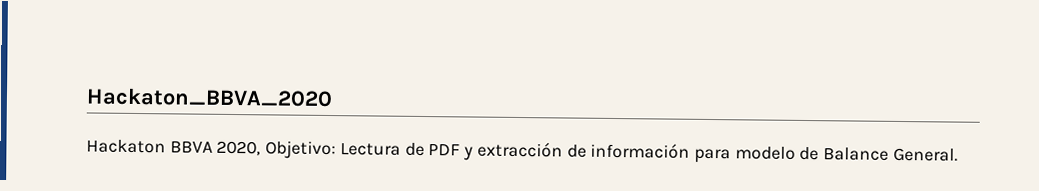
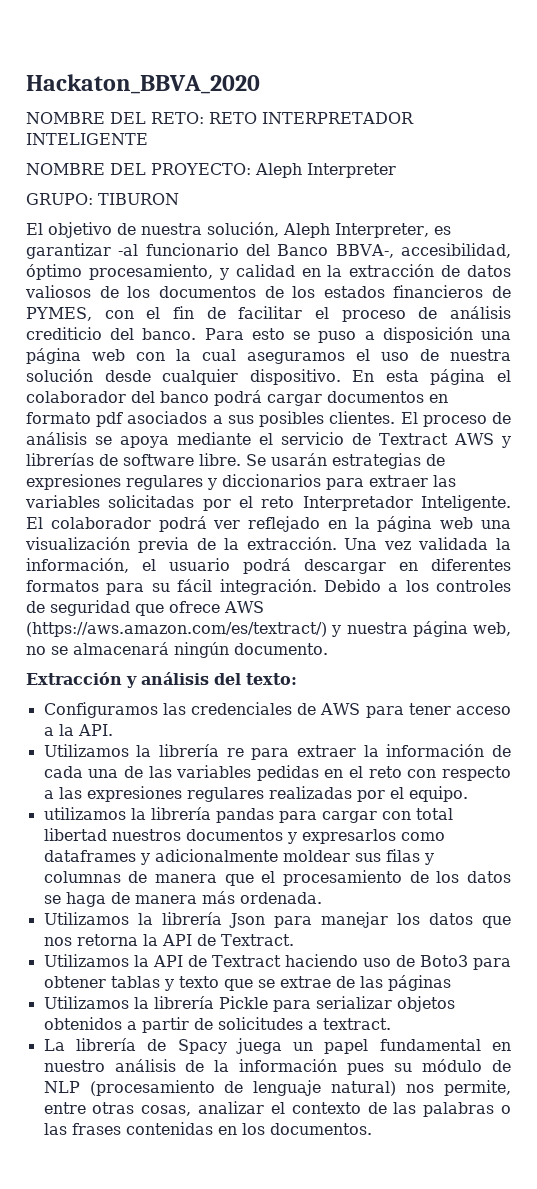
- Hackaton BBVA 2020, Objetivo: Lectura de PDF y extracción de información para modelo de Balance General.
+ NOMBRE DEL RETO: RETO INTERPRETADOR INTELIGENTE
+ NOMBRE DEL PROYECTO: Aleph Interpreter
+ GRUPO: TIBURON
+ El objetivo de nuestra solución, Aleph Interpreter, es garantizar -al funcionario del Banco BBVA-, accesibilidad, óptimo procesamiento, y calidad en la extracción de datos valiosos de los documentos de los estados financieros de PYMES, con el fin de facilitar el proceso de análisis crediticio del banco. Para esto se puso a disposición una página web con la cual aseguramos el uso de nuestra solución desde cualquier dispositivo. En esta página el colaborador del banco podrá cargar documentos en formato pdf asociados a sus posibles clientes. El proceso de análisis se apoya mediante el servicio de Textract AWS y librerías de software libre. Se usarán estrategias de expresiones regulares y diccionarios para extraer las variables solicitadas por el reto Interpretador Inteligente. El colaborador podrá ver reflejado en la página web una visualización previa de la extracción. Una vez validada la información, el usuario podrá descargar en diferentes formatos para su fácil integración. Debido a los controles de seguridad que ofrece AWS (https://aws.amazon.com/es/textract/) y nuestra página web, no se almacenará ningún documento.
+ Extracción y análisis del texto:
+ Configuramos las credenciales de AWS para tener acceso a la API.
+ Utilizamos la librería re para extraer la información de cada una de las variables pedidas en el reto con respecto a las expresiones regulares realizadas por el equipo.
+ utilizamos la librería pandas para cargar con total libertad nuestros documentos y expresarlos como dataframes y adicionalmente moldear sus filas y columnas de manera que el procesamiento de los datos se haga de manera más ordenada.
+ Utilizamos la librería Json para manejar los datos que nos retorna la API de Textract.
+ Utilizamos la API de Textract haciendo uso de Boto3 para obtener tablas y texto que se extrae de las páginas
+ Utilizamos la librería Pickle para serializar objetos obtenidos a partir de solicitudes a textract.
+ La librería de Spacy juega un papel fundamental en nuestro análisis de la información pues su módulo de NLP (procesamiento de lenguaje natural) nos permite, entre otras cosas, analizar el contexto de las palabras o las frases contenidas en los documentos.

